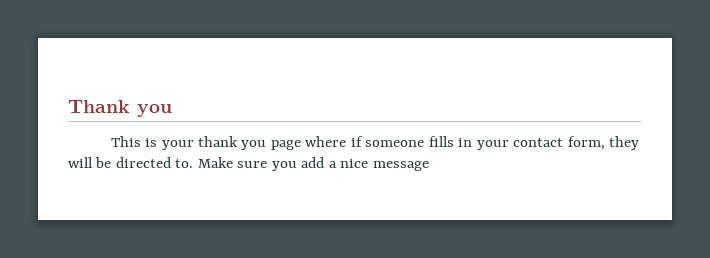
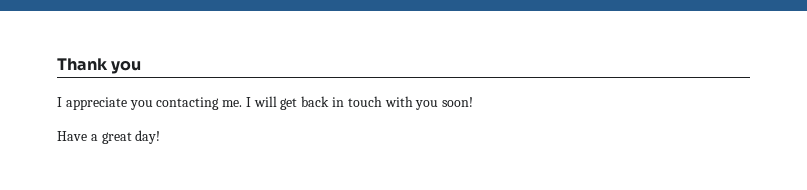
- This is your thank you page where if someone fills in your contact form, they will be directed to. Make sure you add a nice message
+ I appreciate you contacting me. I will get back in touch with you soon!
+ Have a great day!

